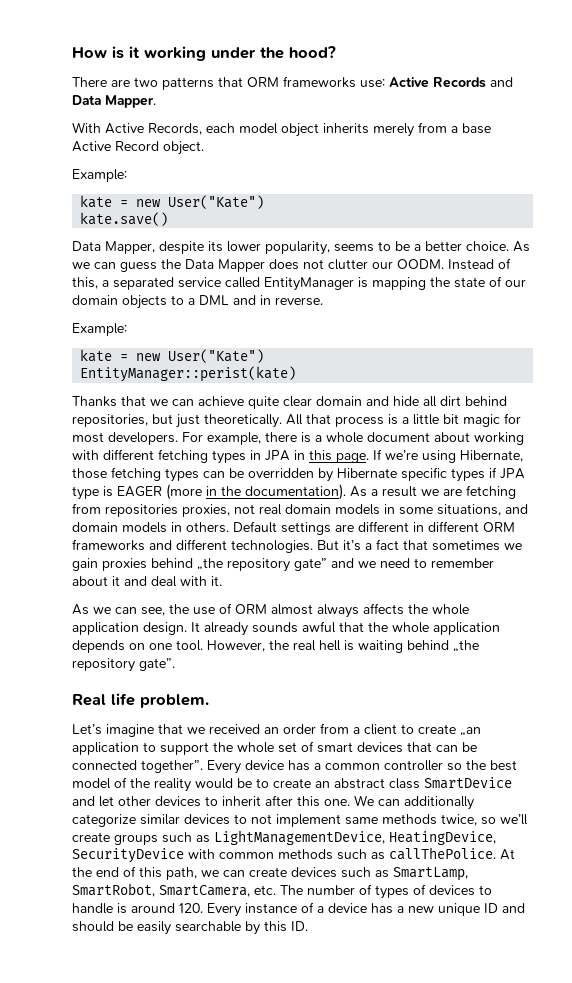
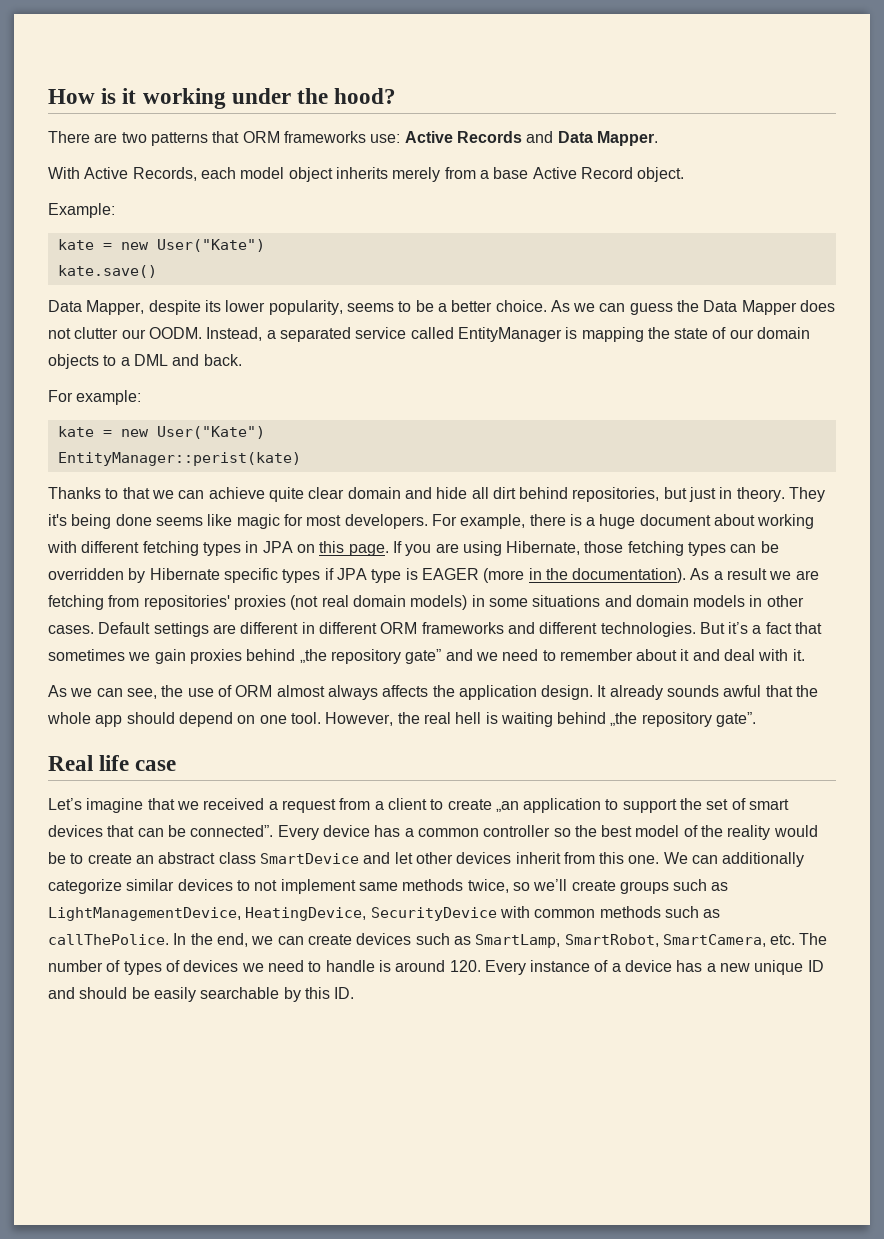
- Instead of this, a separated service called EntityManager is mapping the state of our domain objects to a DML and in reverse.
- Example:
+ Instead, a separated service called EntityManager is mapping the state of our domain objects to a DML and back.
+ For example:
- Thanks that we can achieve quite clear domain and hide all dirt behind repositories, but just theoretically. All that process is a little bit magic for most developers.
+ Thanks to that we can achieve quite clear domain and hide all dirt behind repositories, but just in theory. They it's being done seems like magic for most developers.
- For example, there is a whole document about working with different fetching types in JPA in this page.
+ For example, there is a huge document about working with different fetching types in JPA on this page.
- If we’re using Hibernate, those fetching types can be overridden by Hibernate specific types if JPA type is EAGER (more in the documentation).
+ If you are using Hibernate, those fetching types can be overridden by Hibernate specific types if JPA type is EAGER (more in the documentation).
- As a result we are fetching from repositories proxies, not real domain models in some situations, and domain models in others.
+ As a result we are fetching from repositories' proxies (not real domain models) in some situations and domain models in other cases.
- As we can see, the use of ORM almost always affects the whole application design.
+ As we can see, the use of ORM almost always affects the application design.
- It already sounds awful that the whole application depends on one tool.
+ It already sounds awful that the whole app should depend on one tool.
- Real life problem.
+ Real life case
- Let’s imagine that we received an order from a client to create „an application to support the whole set of smart devices that can be connected together”.
+ Let’s imagine that we received a request from a client to create „an application to support the set of smart devices that can be connected”.
- Every device has a common controller so the best model of the reality would be to create an abstract class SmartDevice and let other devices to inherit after this one.
+ Every device has a common controller so the best model of the reality would be to create an abstract class SmartDevice and let other devices inherit from this one.
- At the end of this path, we can create devices such as SmartLamp, SmartRobot, SmartCamera, etc. The number of types of devices to handle is around 120. Every instance of a device has a new unique ID and should be easily searchable by this ID.
+ In the end, we can create devices such as SmartLamp, SmartRobot, SmartCamera, etc. The number of types of devices we need to handle is around 120. Every instance of a device has a new unique ID and should be easily searchable by this ID.

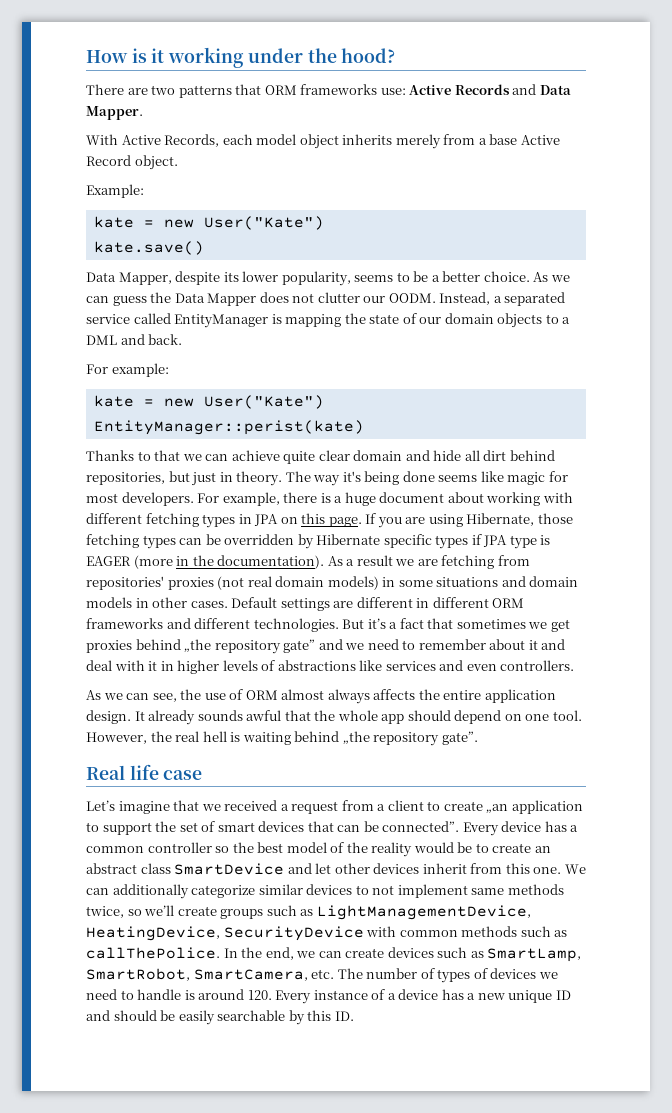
- They it's being done seems like magic for most developers.
+ The way it's being done seems like magic for most developers.
- But it’s a fact that sometimes we gain proxies behind „the repository gate” and we need to remember about it and deal with it.
+ But it’s a fact that sometimes we get proxies behind „the repository gate” and we need to remember about it and deal with it in higher levels of abstractions like services and even controllers.
- As we can see, the use of ORM almost always affects the application design.
+ As we can see, the use of ORM almost always affects the entire application design.

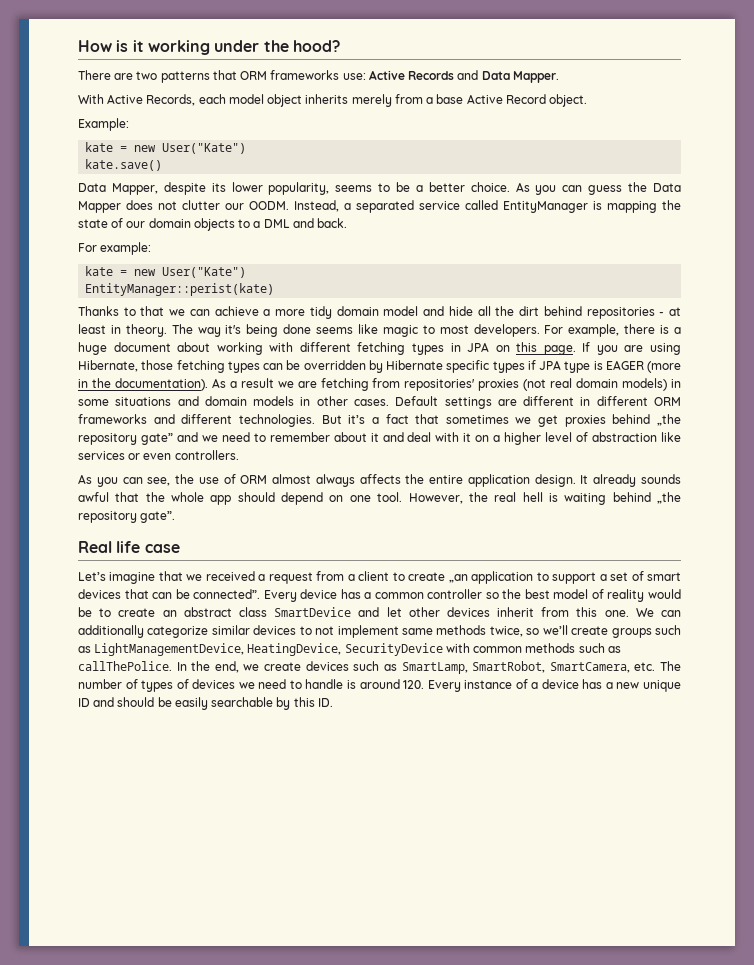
- As we can guess the Data Mapper does not clutter our OODM.
+ As you can guess the Data Mapper does not clutter our OODM.
- Thanks to that we can achieve quite clear domain and hide all dirt behind repositories, but just in theory.
+ Thanks to that we can achieve a more tidy domain model and hide all the dirt behind repositories - at least in theory.
- The way it's being done seems like magic for most developers.
+ The way it's being done seems like magic to most developers.
- But it’s a fact that sometimes we get proxies behind „the repository gate” and we need to remember about it and deal with it in higher levels of abstractions like services and even controllers.
+ But it’s a fact that sometimes we get proxies behind „the repository gate” and we need to remember about it and deal with it on a higher level of abstraction like services or even controllers.
- As we can see, the use of ORM almost always affects the entire application design.
+ As you can see, the use of ORM almost always affects the entire application design.
- Let’s imagine that we received a request from a client to create „an application to support the set of smart devices that can be connected”.
+ Let’s imagine that we received a request from a client to create „an application to support a set of smart devices that can be connected”.
- Every device has a common controller so the best model of the reality would be to create an abstract class SmartDevice and let other devices inherit from this one.
+ Every device has a common controller so the best model of reality would be to create an abstract class SmartDevice and let other devices inherit from this one.
- In the end, we can create devices such as SmartLamp, SmartRobot, SmartCamera, etc. The number of types of devices we need to handle is around 120. Every instance of a device has a new unique ID and should be easily searchable by this ID.
+ In the end, we create devices such as SmartLamp, SmartRobot, SmartCamera, etc. The number of types of devices we need to handle is around 120. Every instance of a device has a new unique ID and should be easily searchable by this ID.

